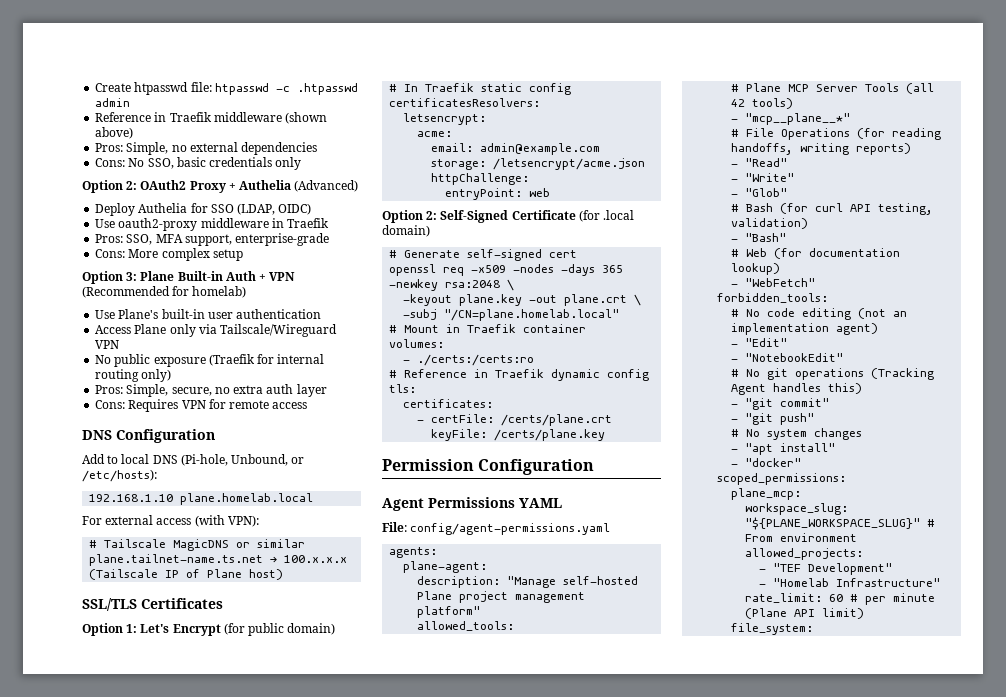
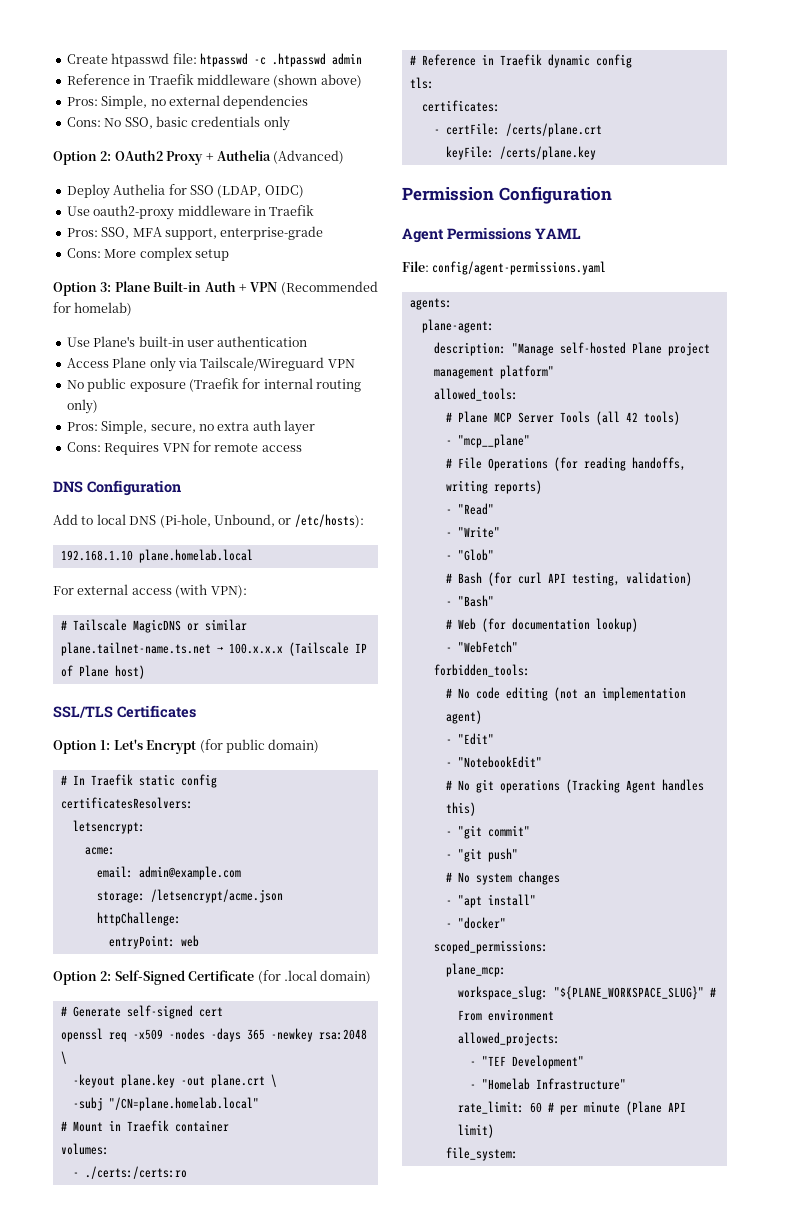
- - "mcp__plane__*"
+ - "mcp__plane"

